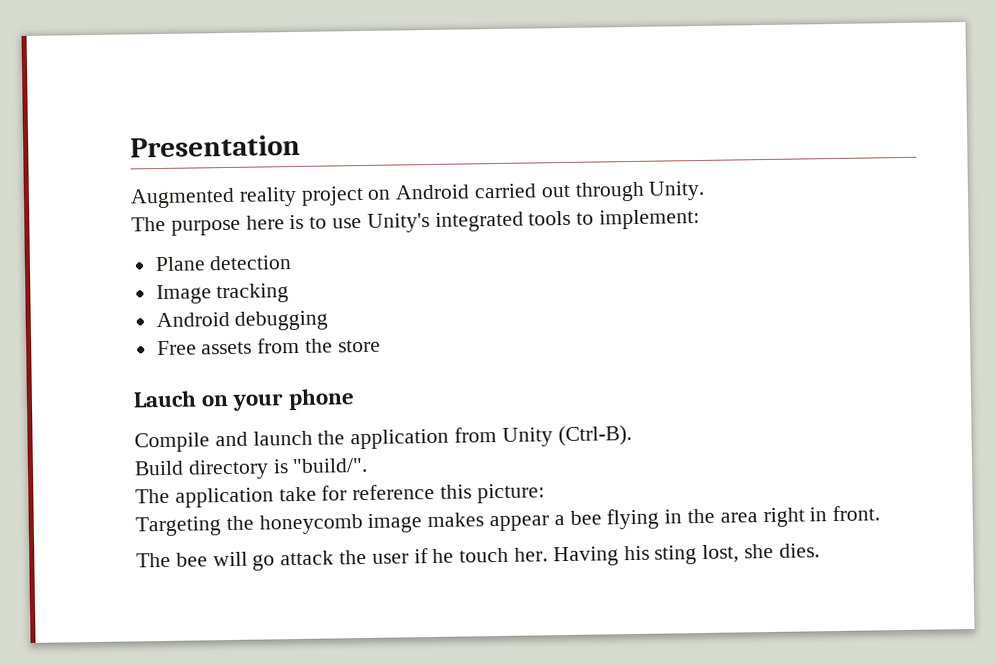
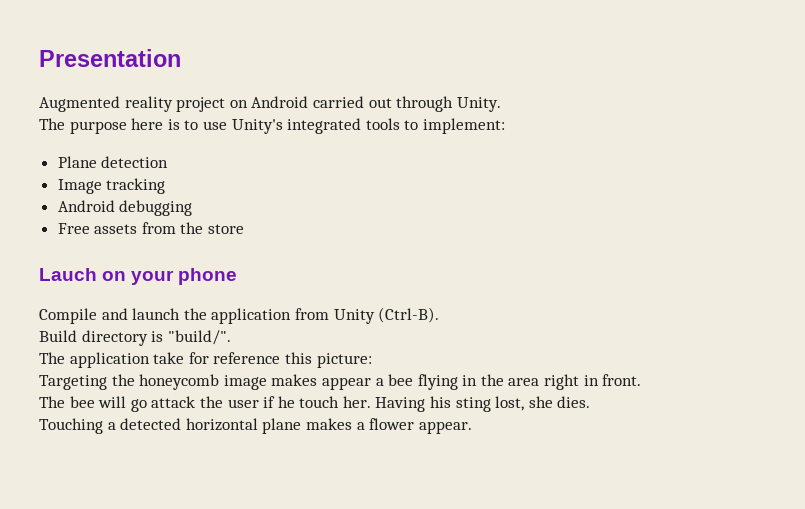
+ Touching a detected horizontal plane makes a flower appear.

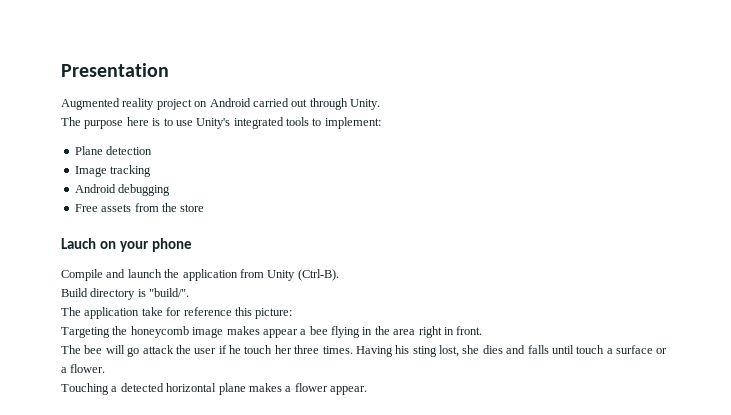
- The bee will go attack the user if he touch her.
+ The bee will go attack the user if he touch her three times.
- Having his sting lost, she dies.
+ Having his sting lost, she dies and falls until touch a surface or a flower.

